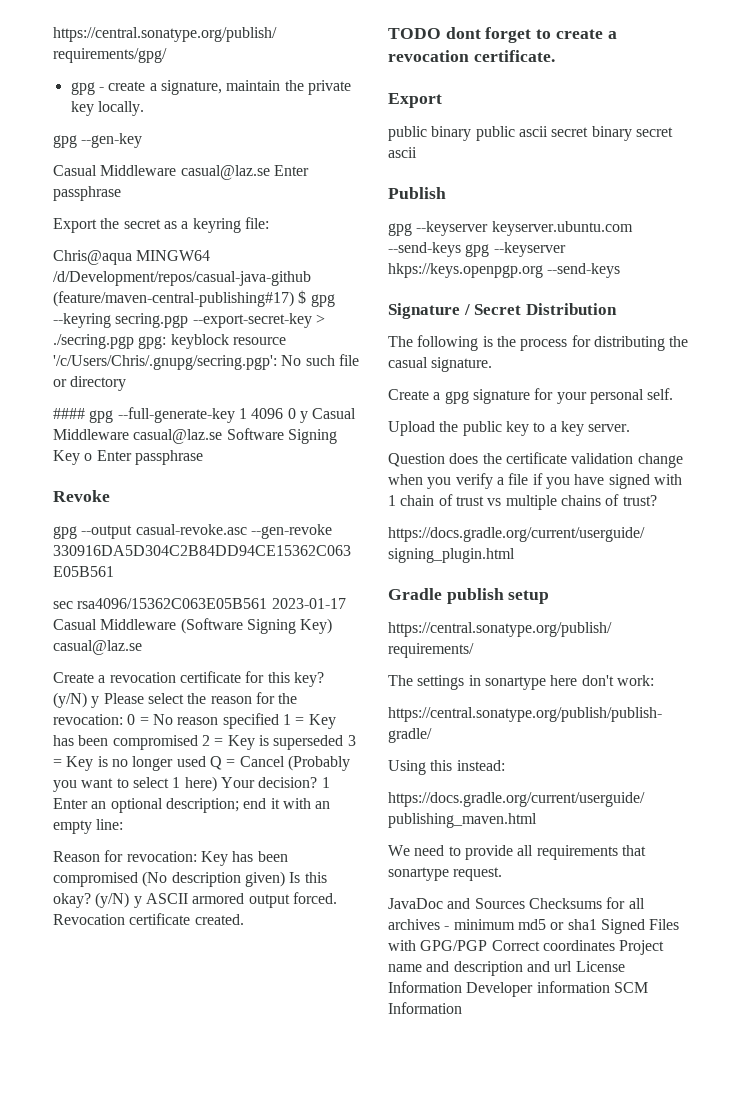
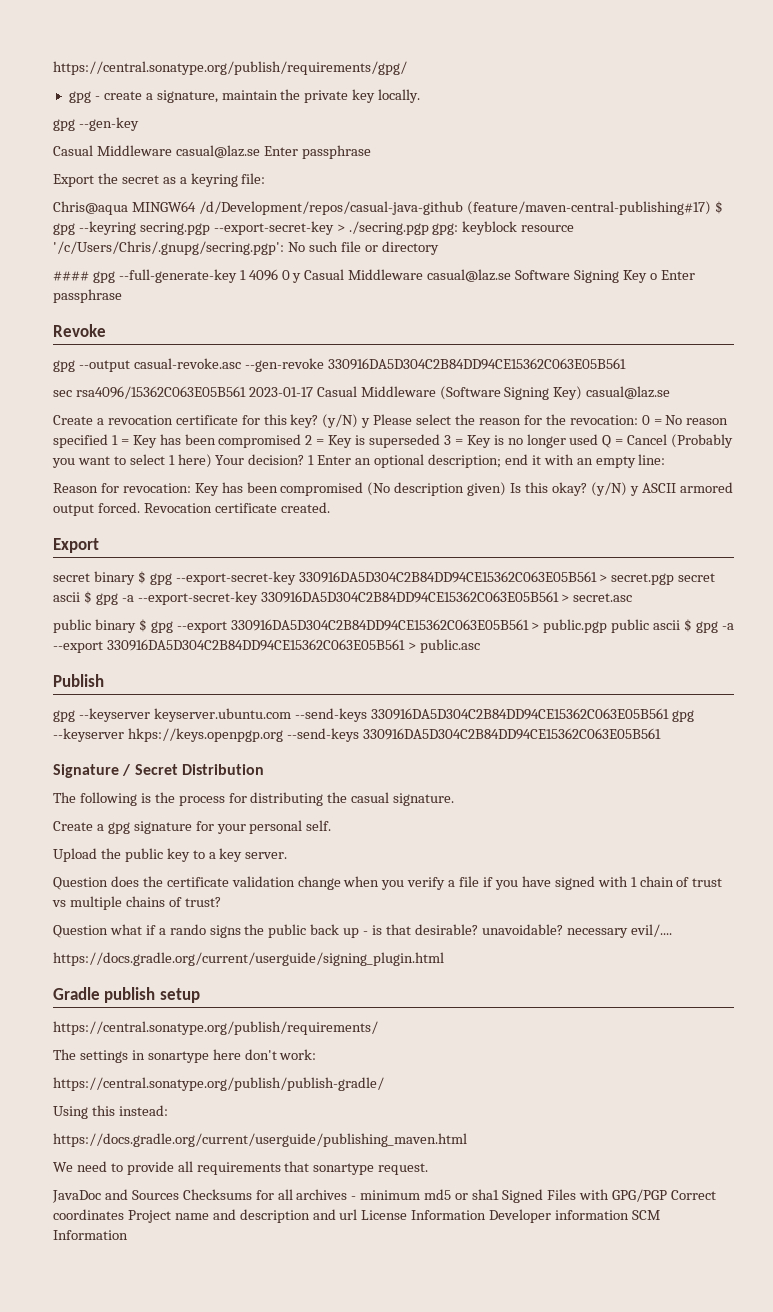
  Revocation certificate created.
- TODO dont forget to create a revocation certificate.
  Export
- public binary public ascii secret binary secret ascii
+ secret binary $ gpg --export-secret-key 330916DA5D304C2B84DD94CE15362C063E05B561 > secret.pgp secret ascii $ gpg -a --export-secret-key 330916DA5D304C2B84DD94CE15362C063E05B561 > secret.asc
+ public binary $ gpg --export 330916DA5D304C2B84DD94CE15362C063E05B561 > public.pgp public ascii $ gpg -a --export 330916DA5D304C2B84DD94CE15362C063E05B561 > public.asc
- gpg --keyserver keyserver.ubuntu.com --send-keys gpg --keyserver hkps://keys.openpgp.org --send-keys
+ gpg --keyserver keyserver.ubuntu.com --send-keys 330916DA5D304C2B84DD94CE15362C063E05B561 gpg --keyserver hkps://keys.openpgp.org --send-keys 330916DA5D304C2B84DD94CE15362C063E05B561
+ Question what if a rando signs the public back up - is that desirable? unavoidable? necessary evil/....

